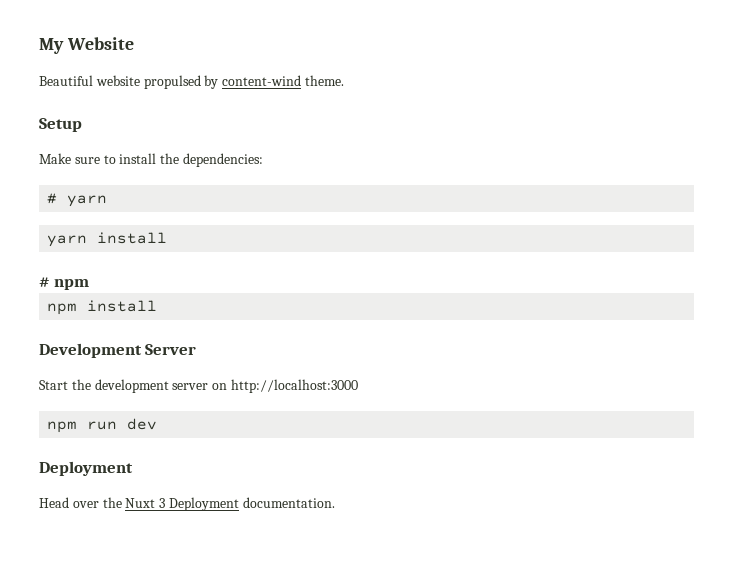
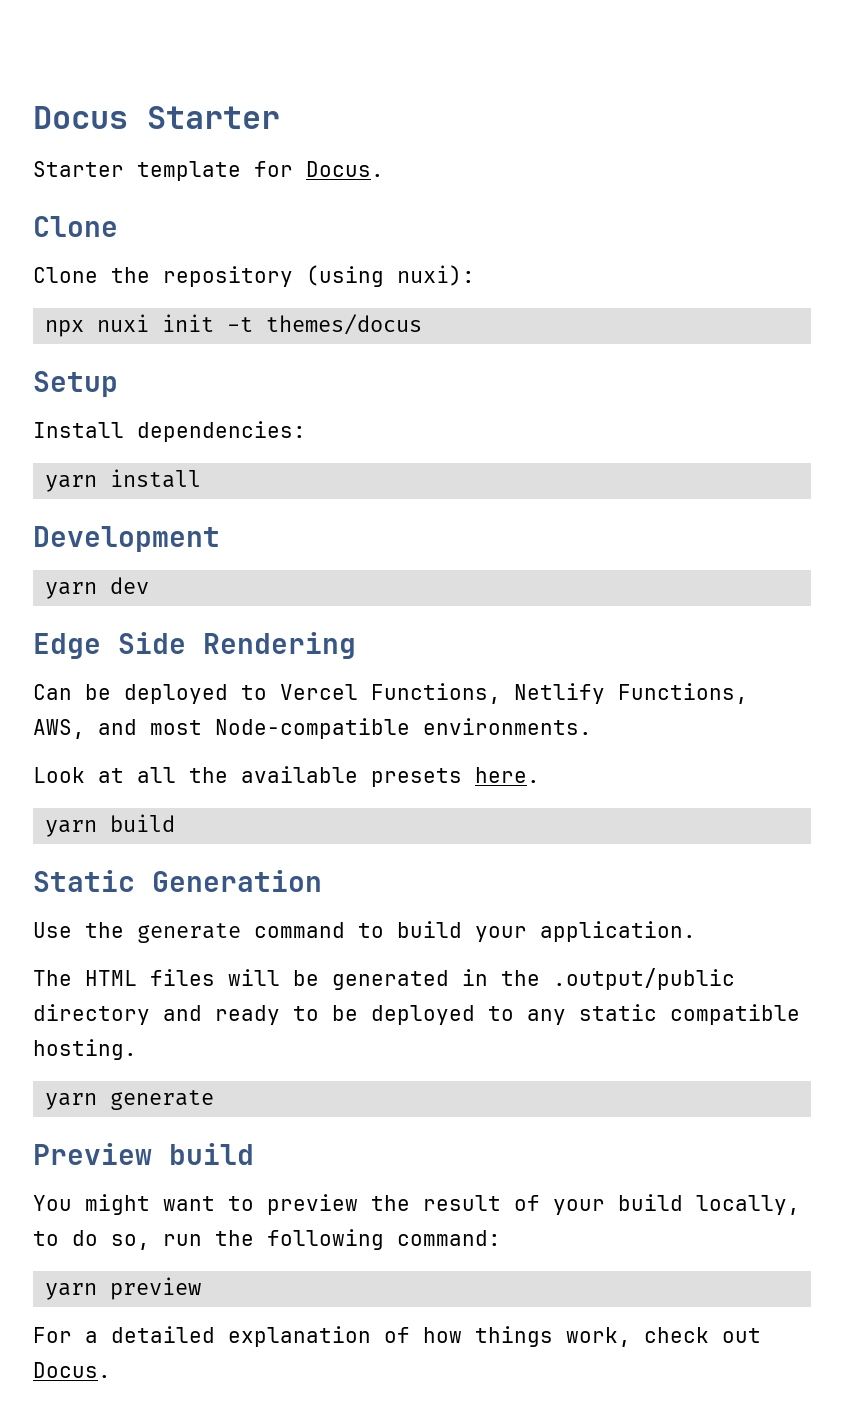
- My Website
- Beautiful website propulsed by content-wind theme.
+ Docus Starter
+ Starter template for Docus.
+ Clone
+ Clone the repository (using nuxi):
+ npx nuxi init -t themes/docus
  Setup
- Make sure to install the dependencies:
+ Install dependencies:
- # yarn
- # npm
- npm install
- Development Server
- Start the development server on http://localhost:3000
- npm run dev
- Deployment
- Head over the Nuxt 3 Deployment documentation.
+ Development
+ yarn dev
+ Edge Side Rendering
+ Can be deployed to Vercel Functions, Netlify Functions, AWS, and most Node-compatible environments.
+ Look at all the available presets here.
+ yarn build
+ Static Generation
+ Use the generate command to build your application.
+ The HTML files will be generated in the .output/public directory and ready to be deployed to any static compatible hosting.
+ yarn generate
+ Preview build
+ You might want to preview the result of your build locally, to do so, run the following command:
+ yarn preview
+ For a detailed explanation of how things work, check out Docus.

